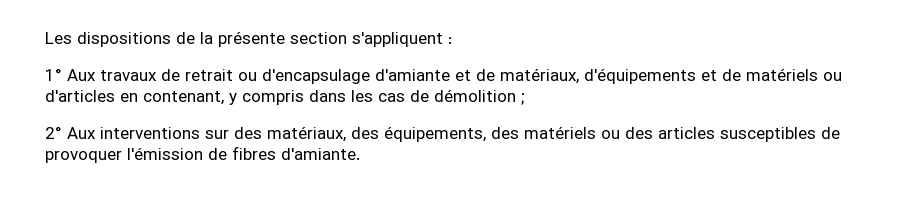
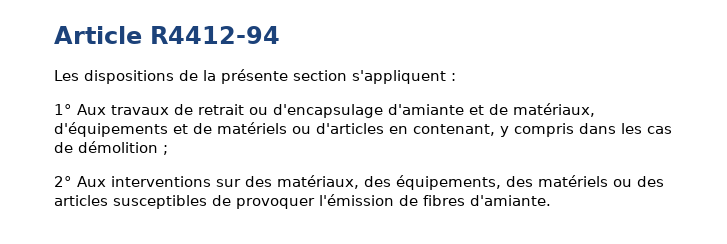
+ Article R4412-94

